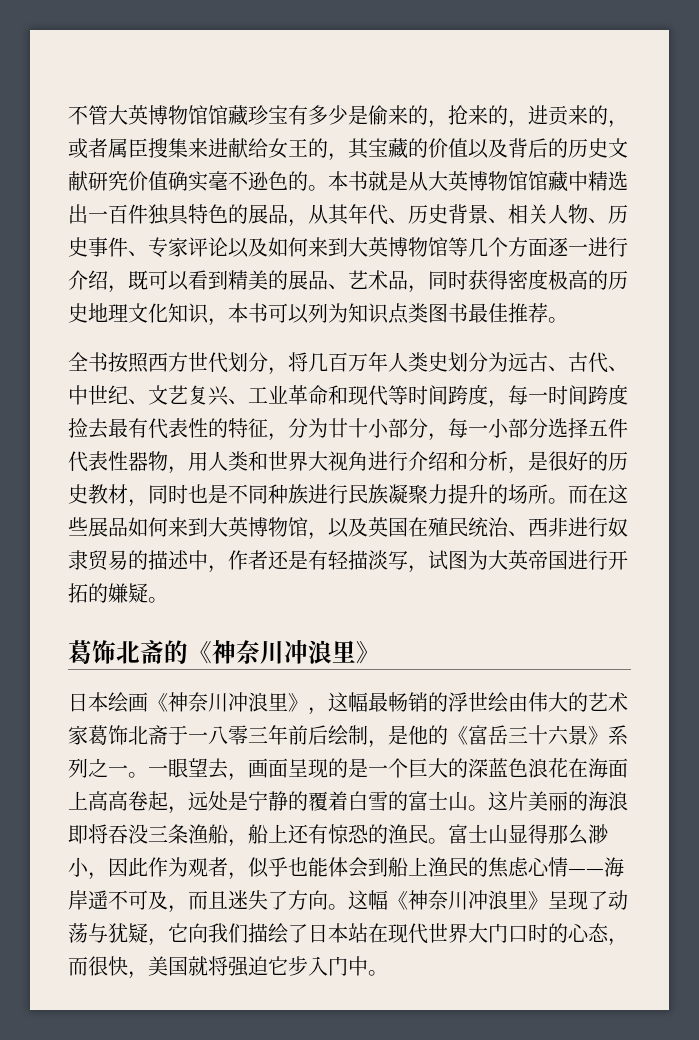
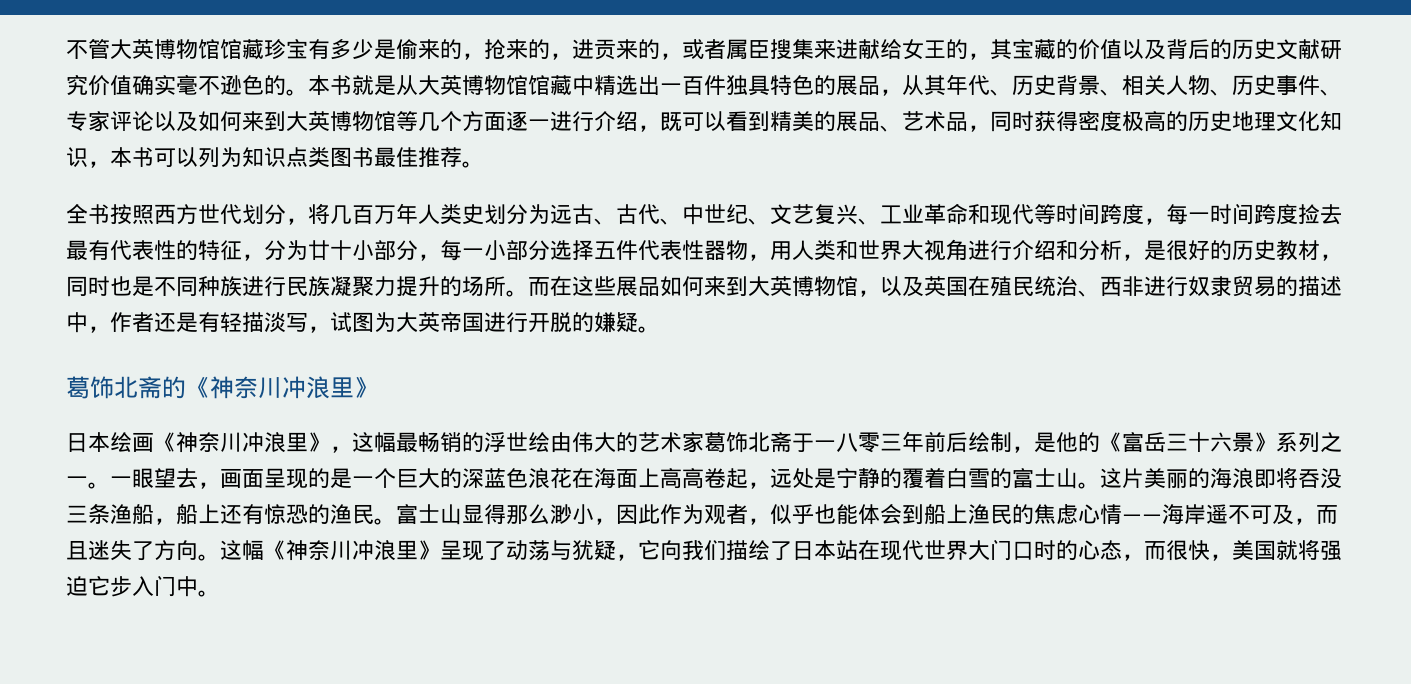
- 而在这些展品如何来到大英博物馆，以及英国在殖民统治、西非进行奴隶贸易的描述中，作者还是有轻描淡写，试图为大英帝国进行开拓的嫌疑。
+ 而在这些展品如何来到大英博物馆，以及英国在殖民统治、西非进行奴隶贸易的描述中，作者还是有轻描淡写，试图为大英帝国进行开脱的嫌疑。

